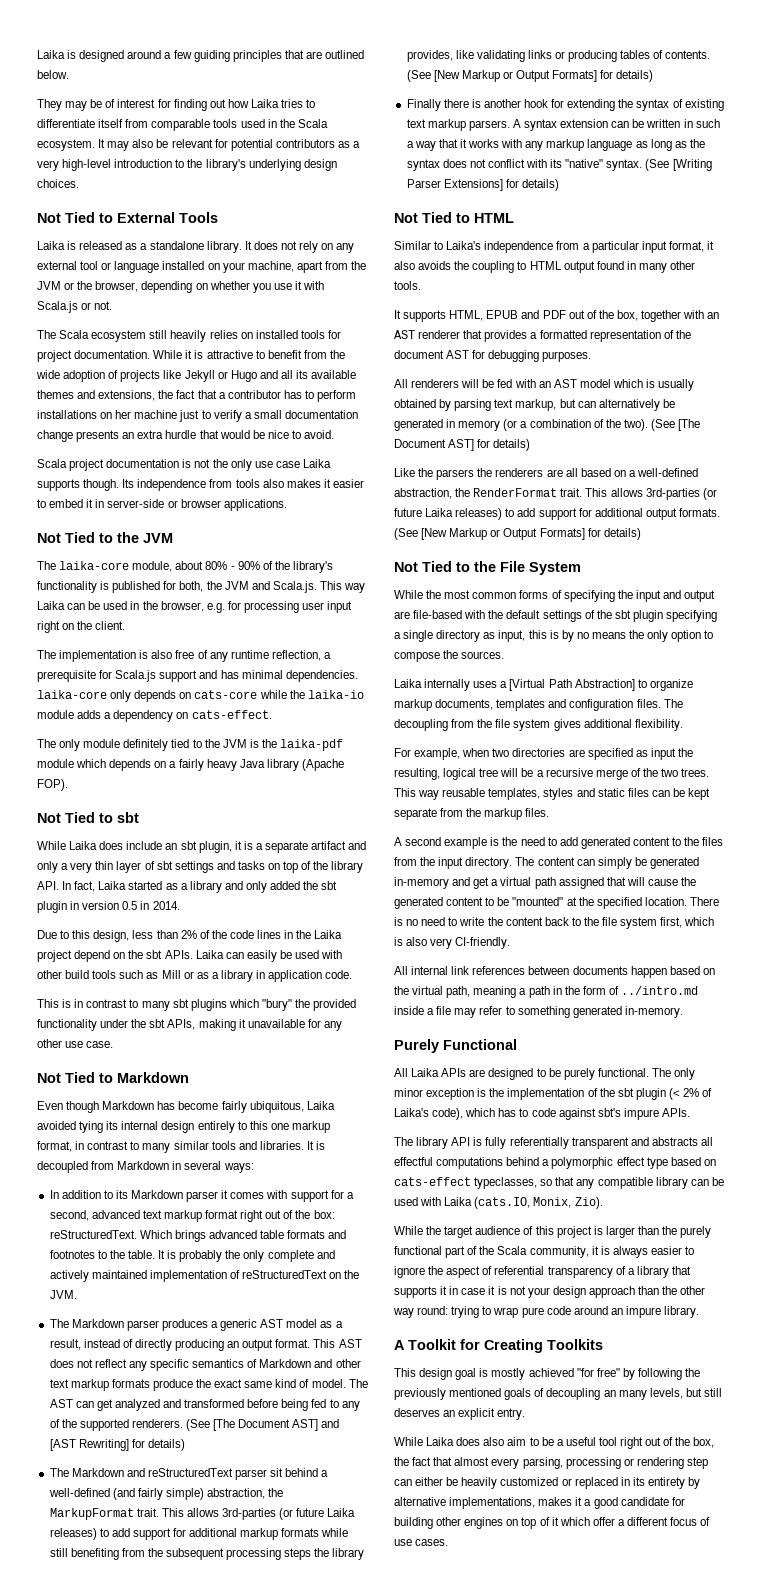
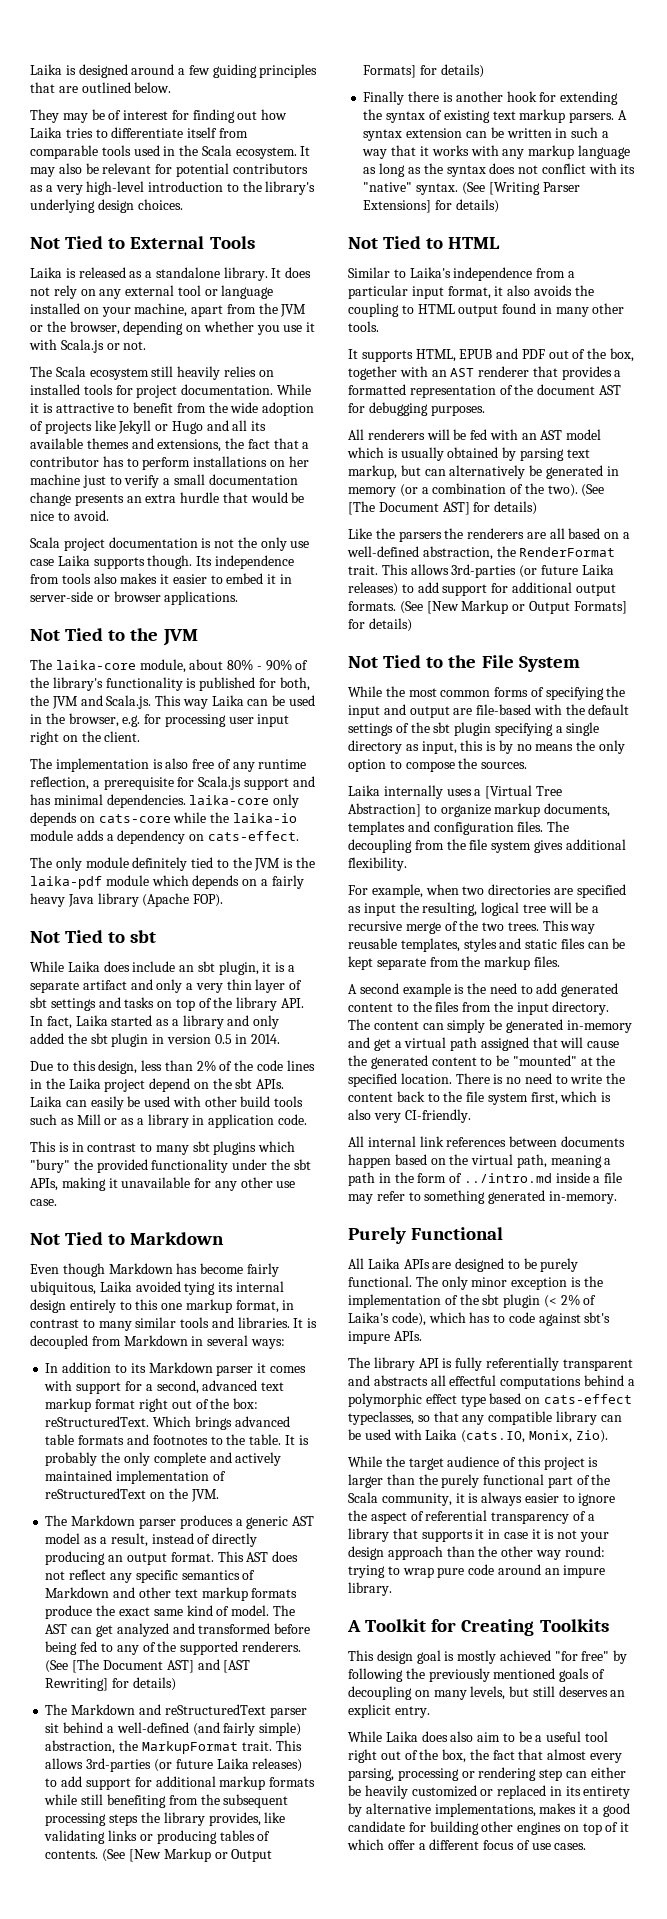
- Laika internally uses a [Virtual Path Abstraction] to organize markup documents, templates and configuration files.
+ Laika internally uses a [Virtual Tree Abstraction] to organize markup documents, templates and configuration files.
- This design goal is mostly achieved "for free" by following the previously mentioned goals of decoupling an many levels, but still deserves an explicit entry.
+ This design goal is mostly achieved "for free" by following the previously mentioned goals of decoupling on many levels, but still deserves an explicit entry.

